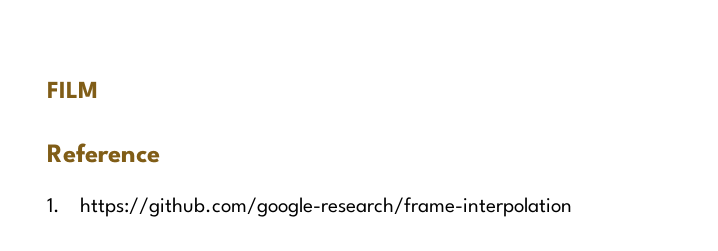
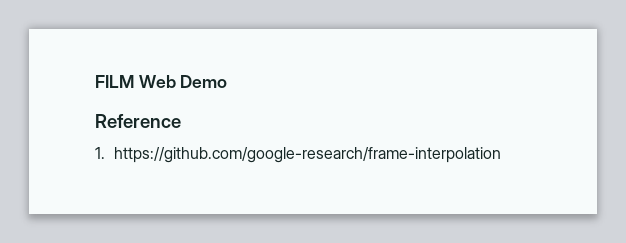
- FILM
+ FILM Web Demo

